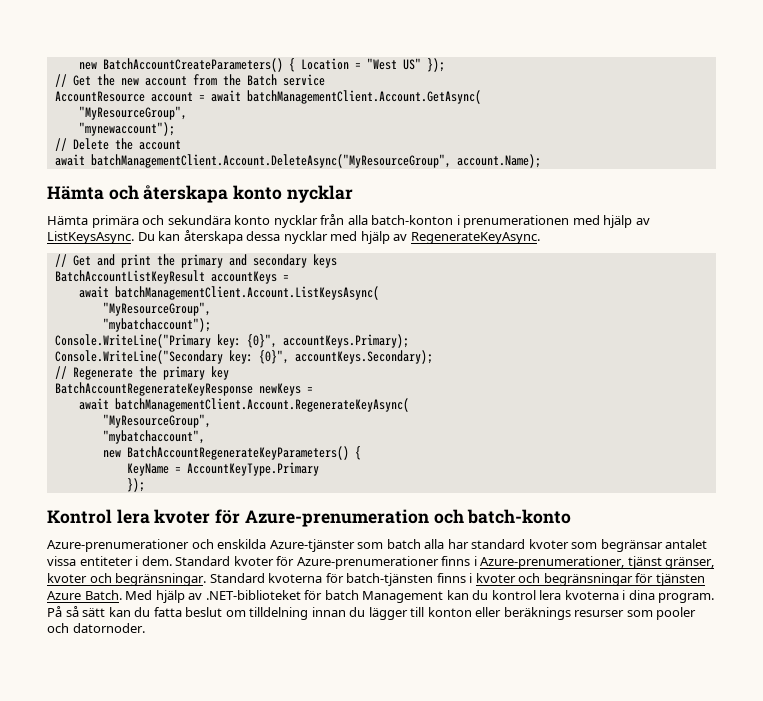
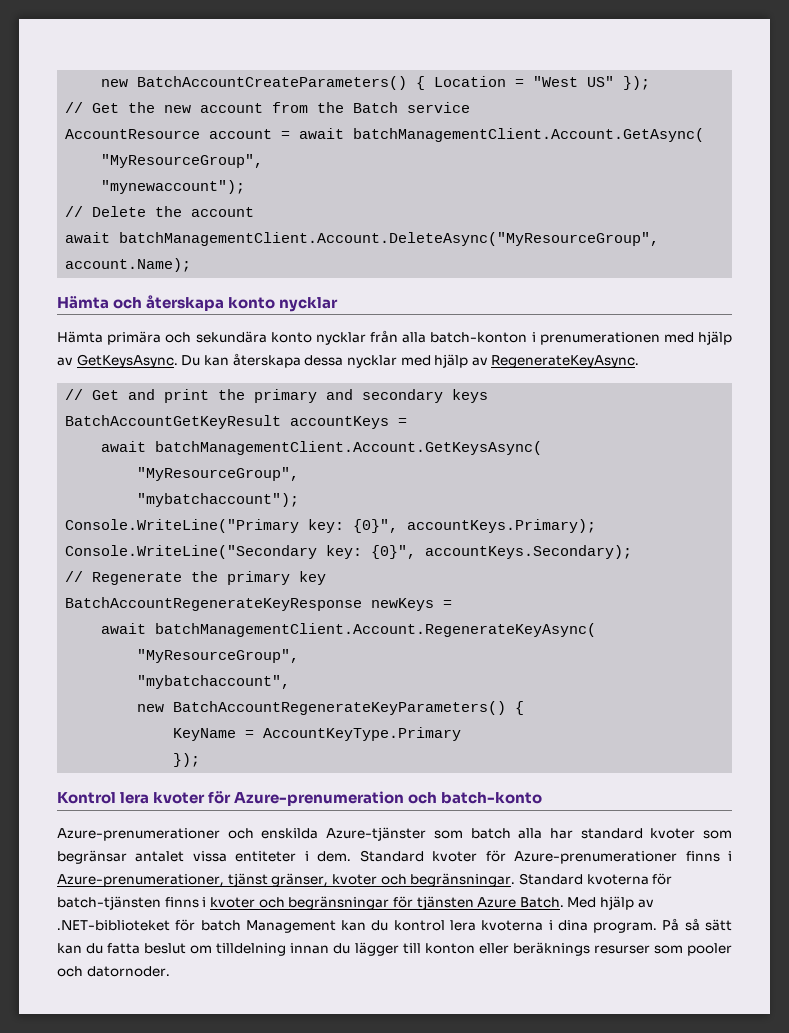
- Hämta primära och sekundära konto nycklar från alla batch-konton i prenumerationen med hjälp av ListKeysAsync.
+ Hämta primära och sekundära konto nycklar från alla batch-konton i prenumerationen med hjälp av GetKeysAsync.
- BatchAccountListKeyResult accountKeys =
+ BatchAccountGetKeyResult accountKeys =
- await batchManagementClient.Account.ListKeysAsync(
+ await batchManagementClient.Account.GetKeysAsync(

